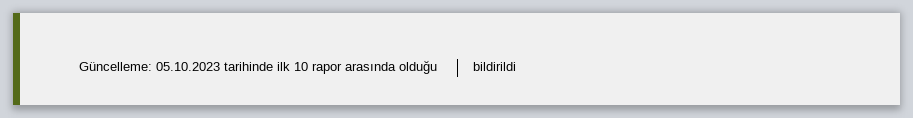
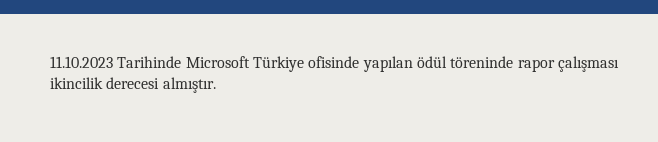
- Güncelleme: 05.10.2023 tarihinde ilk 10 rapor arasında olduğu bildirildi
+ 11.10.2023 Tarihinde Microsoft Türkiye ofisinde yapılan ödül töreninde rapor çalışması ikincilik derecesi almıştır.

